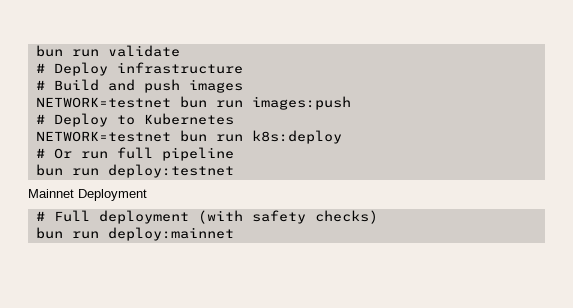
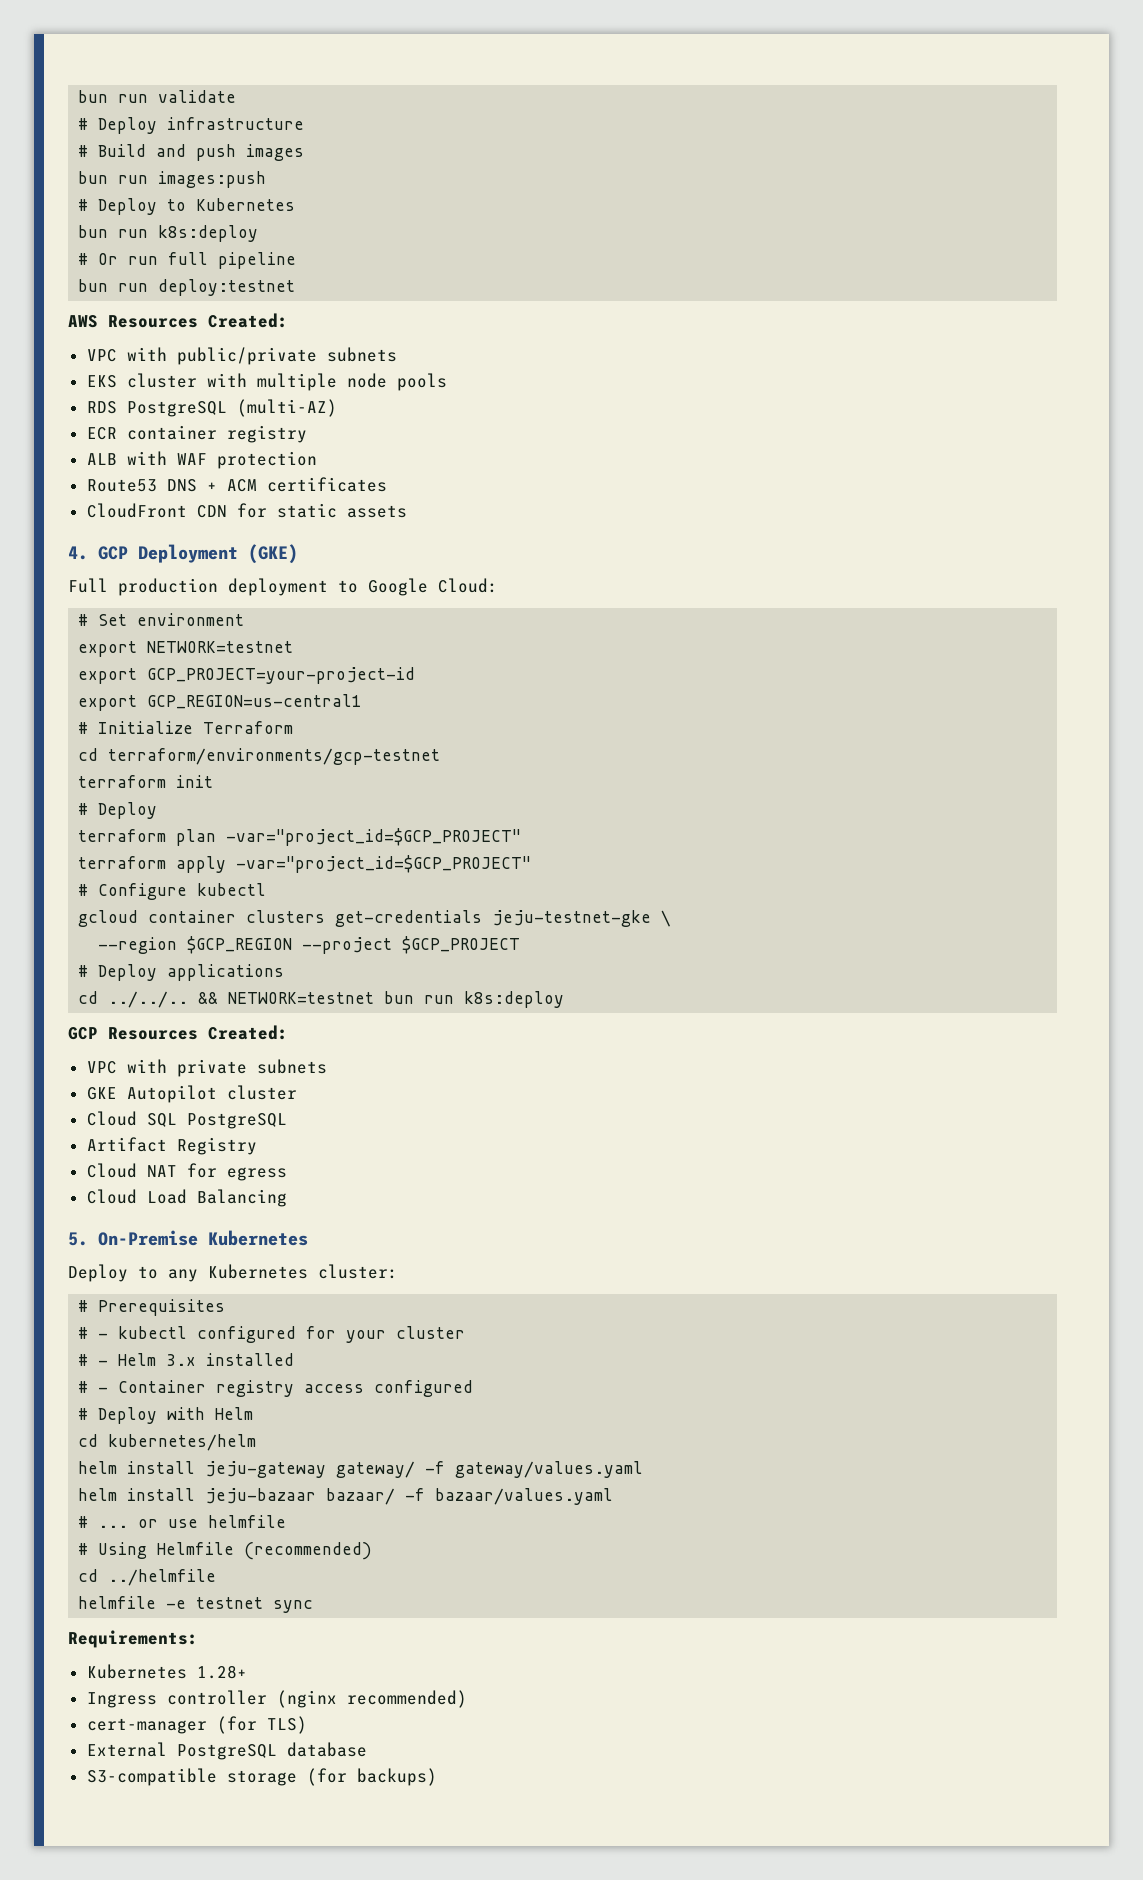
- NETWORK=testnet bun run images:push
+ bun run images:push
  # Deploy to Kubernetes
- NETWORK=testnet bun run k8s:deploy
+ bun run k8s:deploy
- Mainnet Deployment
- # Full deployment (with safety checks)
- bun run deploy:mainnet
+ AWS Resources Created:
+ VPC with public/private subnets
+ EKS cluster with multiple node pools
+ RDS PostgreSQL (multi-AZ)
+ ECR container registry
+ ALB with WAF protection
+ Route53 DNS + ACM certificates
+ CloudFront CDN for static assets
+ 4. GCP Deployment (GKE)
+ Full production deployment to Google Cloud:
+ # Set environment
+ export NETWORK=testnet
+ export GCP_PROJECT=your-project-id
+ export GCP_REGION=us-central1
+ # Initialize Terraform
+ cd terraform/environments/gcp-testnet
+ terraform init
+ # Deploy
+ terraform plan -var="project_id=$GCP_PROJECT"
+ terraform apply -var="project_id=$GCP_PROJECT"
+ # Configure kubectl
+ gcloud container clusters get-credentials jeju-testnet-gke \
+ --region $GCP_REGION --project $GCP_PROJECT
+ # Deploy applications
+ cd ../../.. && NETWORK=testnet bun run k8s:deploy
+ GCP Resources Created:
+ VPC with private subnets
+ GKE Autopilot cluster
+ Cloud SQL PostgreSQL
+ Artifact Registry
+ Cloud NAT for egress
+ Cloud Load Balancing
+ 5. On-Premise Kubernetes
+ Deploy to any Kubernetes cluster:
+ # Prerequisites
+ # - kubectl configured for your cluster
+ # - Helm 3.x installed
+ # - Container registry access configured
+ # Deploy with Helm
+ cd kubernetes/helm
+ helm install jeju-gateway gateway/ -f gateway/values.yaml
+ helm install jeju-bazaar bazaar/ -f bazaar/values.yaml
+ # ... or use helmfile
+ # Using Helmfile (recommended)
+ cd ../helmfile
+ helmfile -e testnet sync
+ Requirements:
+ Kubernetes 1.28+
+ Ingress controller (nginx recommended)
+ cert-manager (for TLS)
+ External PostgreSQL database
+ S3-compatible storage (for backups)

